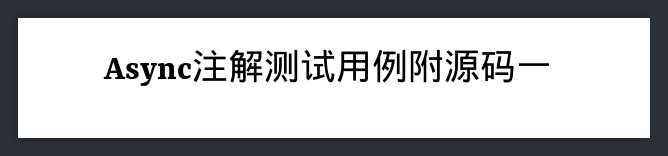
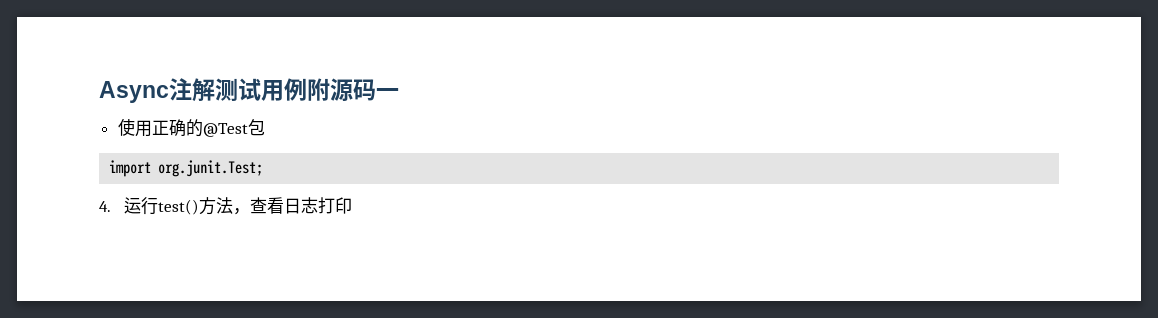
+ 使用正确的@Test包
+ import org.junit.Test;
+ 4.运行test()方法，查看日志打印

